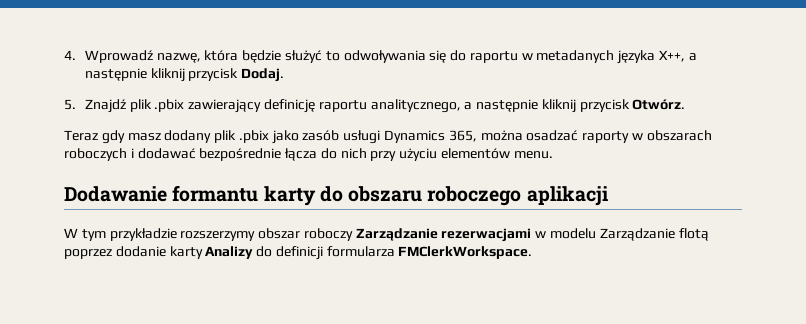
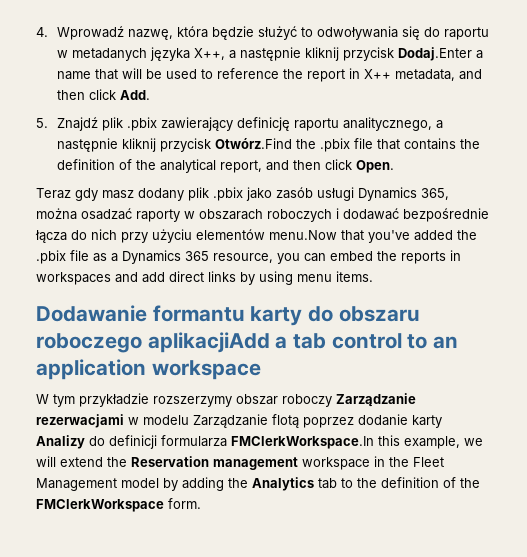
- 4. Wprowadź nazwę, która będzie służyć to odwoływania się do raportu w metadanych języka X++, a następnie kliknij przycisk Dodaj.
+ 4. Wprowadź nazwę, która będzie służyć to odwoływania się do raportu w metadanych języka X++, a następnie kliknij przycisk Dodaj.Enter a name that will be used to reference the report in X++ metadata, and then click Add.
- 5. Znajdź plik .pbix zawierający definicję raportu analitycznego, a następnie kliknij przycisk Otwórz.
+ 5. Znajdź plik .pbix zawierający definicję raportu analitycznego, a następnie kliknij przycisk Otwórz.Find the .pbix file that contains the definition of the analytical report, and then click Open.
- Teraz gdy masz dodany plik .pbix jako zasób usługi Dynamics 365, można osadzać raporty w obszarach roboczych i dodawać bezpośrednie łącza do nich przy użyciu elementów menu.
+ Teraz gdy masz dodany plik .pbix jako zasób usługi Dynamics 365, można osadzać raporty w obszarach roboczych i dodawać bezpośrednie łącza do nich przy użyciu elementów menu.Now that you've added the .pbix file as a Dynamics 365 resource, you can embed the reports in workspaces and add direct links by using menu items.
- Dodawanie formantu karty do obszaru roboczego aplikacji
+ Dodawanie formantu karty do obszaru roboczego aplikacjiAdd a tab control to an application workspace
- W tym przykładzie rozszerzymy obszar roboczy Zarządzanie rezerwacjami w modelu Zarządzanie flotą poprzez dodanie karty Analizy do definicji formularza FMClerkWorkspace.
+ W tym przykładzie rozszerzymy obszar roboczy Zarządzanie rezerwacjami w modelu Zarządzanie flotą poprzez dodanie karty Analizy do definicji formularza FMClerkWorkspace.In this example, we will extend the Reservation management workspace in the Fleet Management model by adding the Analytics tab to the definition of the FMClerkWorkspace form.

